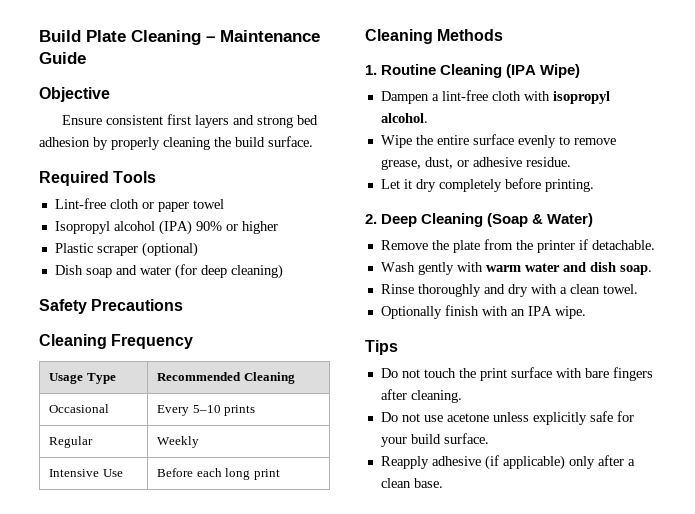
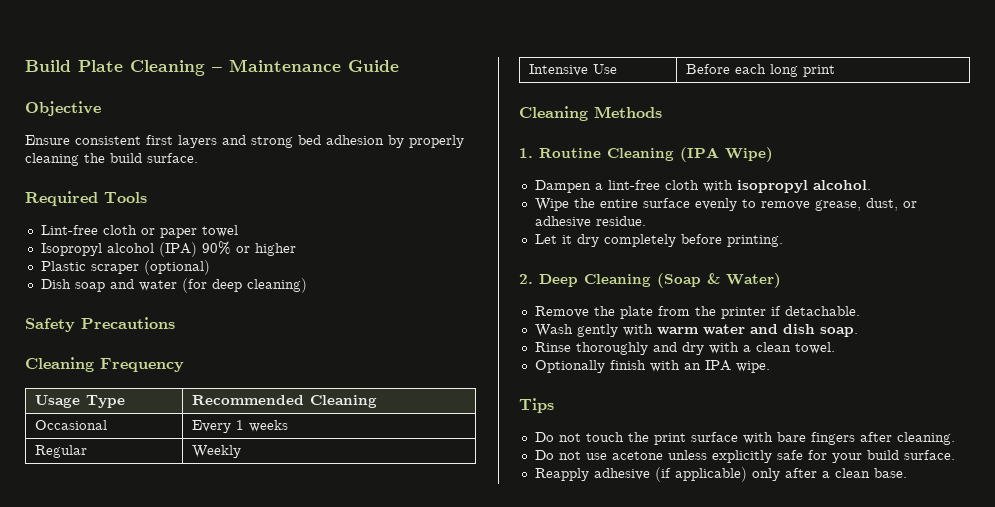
- Occasional | Every 5–10 prints
+ Occasional | Every 1 weeks

